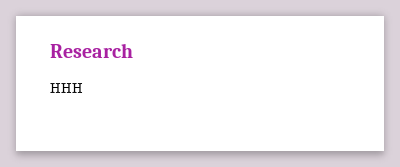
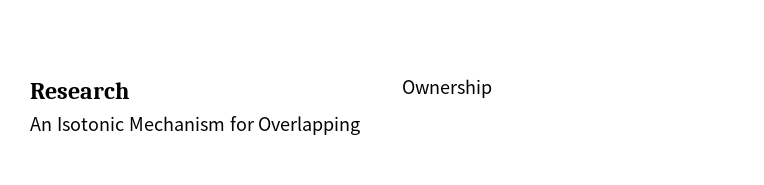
- HHH
+ An Isotonic Mechanism for Overlapping Ownership

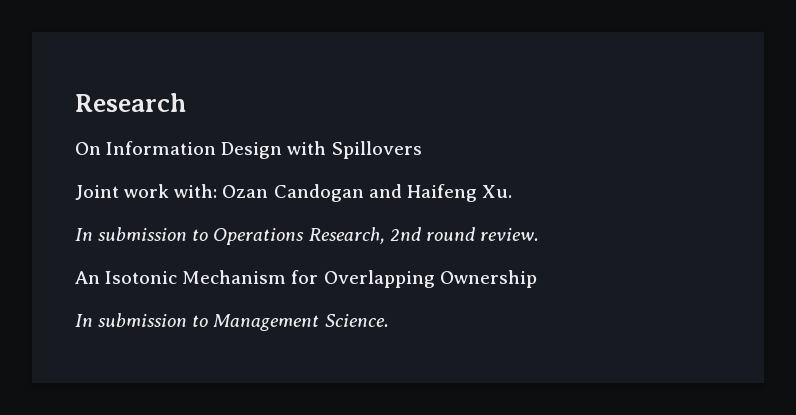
+ On Information Design with Spillovers
+ Joint work with: Ozan Candogan and Haifeng Xu.
+ In submission to Operations Research, 2nd round review.
+ In submission to Management Science.

